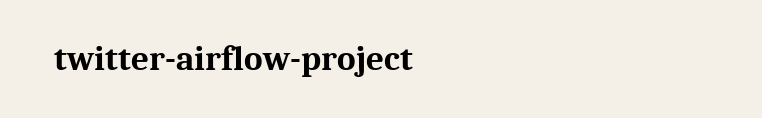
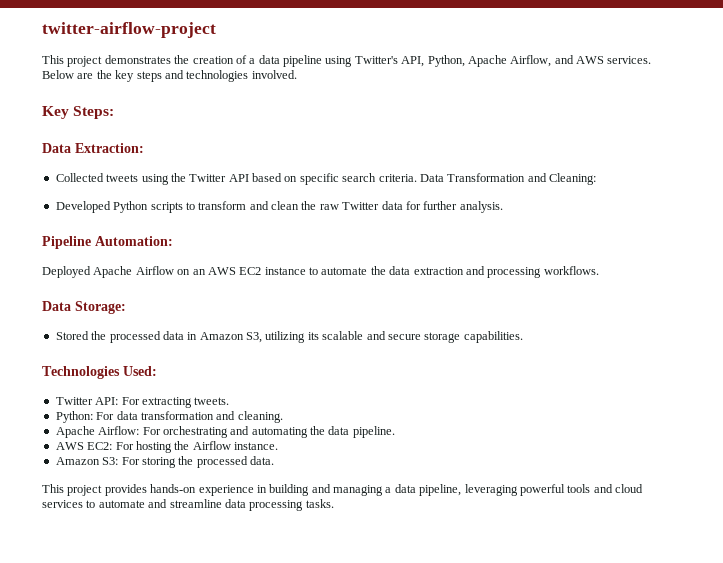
+ This project demonstrates the creation of a data pipeline using Twitter's API, Python, Apache Airflow, and AWS services. Below are the key steps and technologies involved.
+ Key Steps:
+ Data Extraction:
+ Collected tweets using the Twitter API based on specific search criteria. Data Transformation and Cleaning:
+ Developed Python scripts to transform and clean the raw Twitter data for further analysis.
+ Pipeline Automation:
+ Deployed Apache Airflow on an AWS EC2 instance to automate the data extraction and processing workflows.
+ Data Storage:
+ Stored the processed data in Amazon S3, utilizing its scalable and secure storage capabilities.
+ Technologies Used:
+ Twitter API: For extracting tweets.
+ Python: For data transformation and cleaning.
+ Apache Airflow: For orchestrating and automating the data pipeline.
+ AWS EC2: For hosting the Airflow instance.
+ Amazon S3: For storing the processed data.
+ This project provides hands-on experience in building and managing a data pipeline, leveraging powerful tools and cloud services to automate and streamline data processing tasks.

